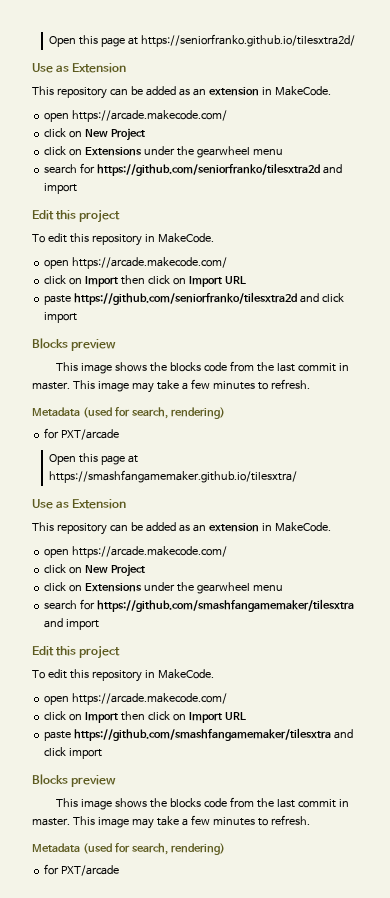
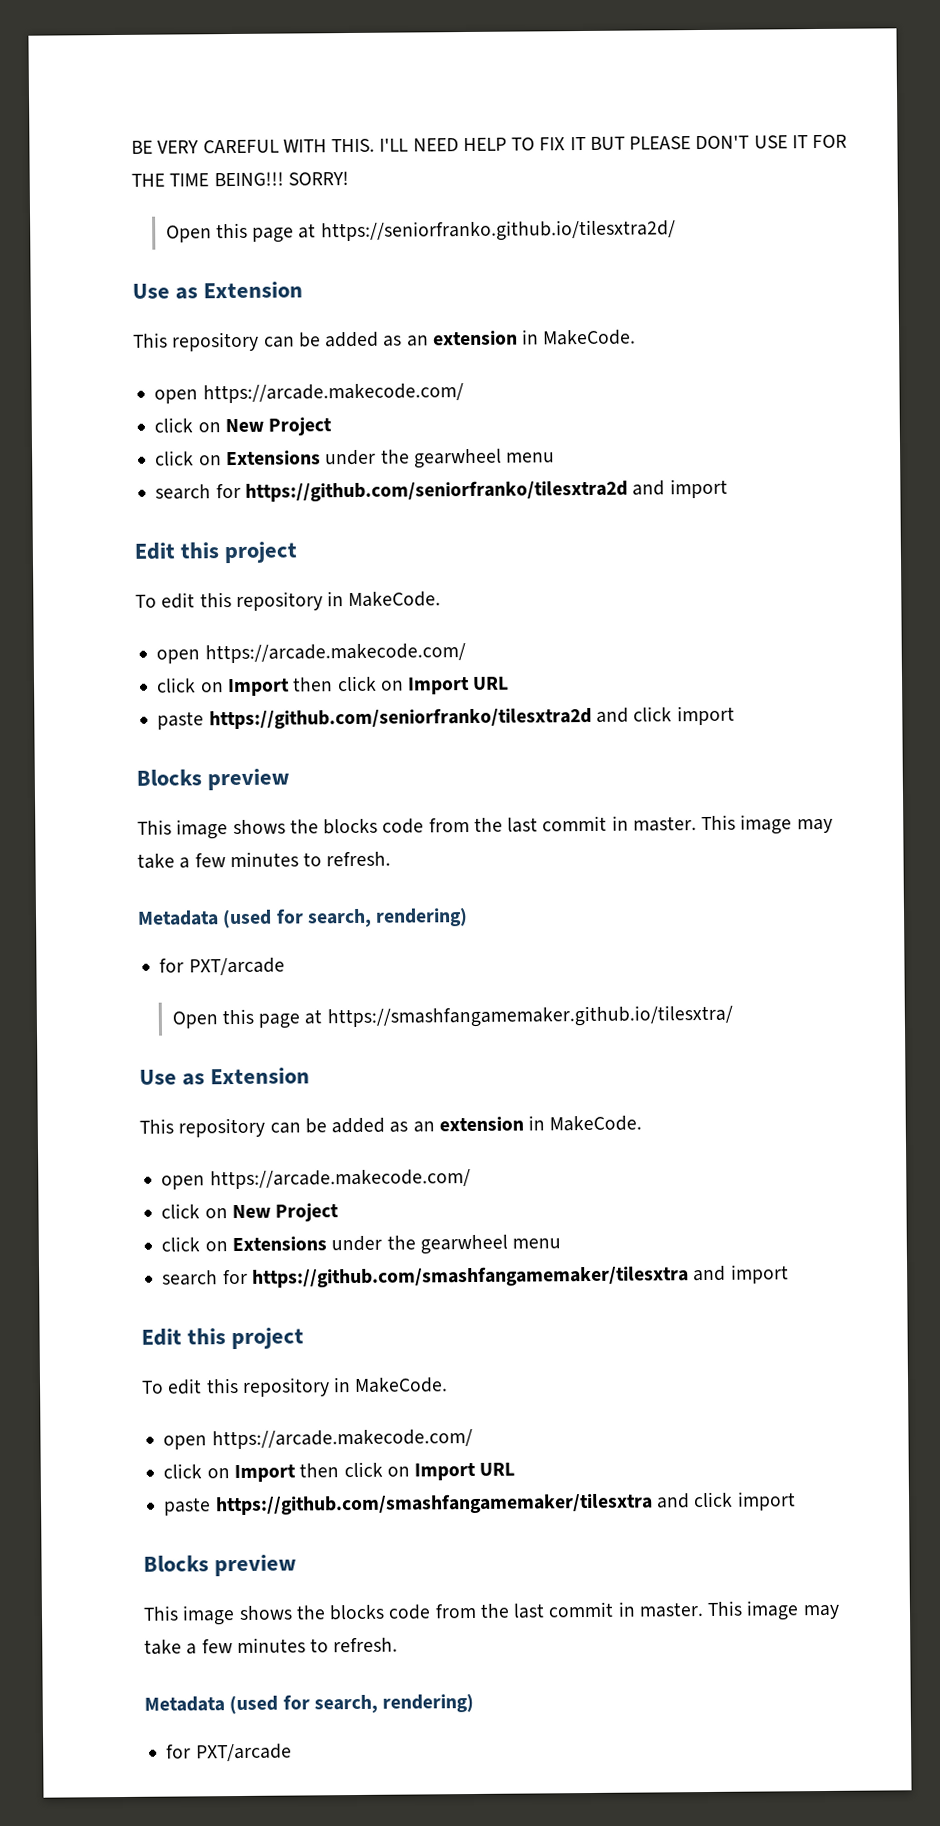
+ BE VERY CAREFUL WITH THIS. I'LL NEED HELP TO FIX IT BUT PLEASE DON'T USE IT FOR THE TIME BEING!!! SORRY!

